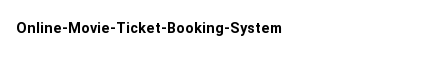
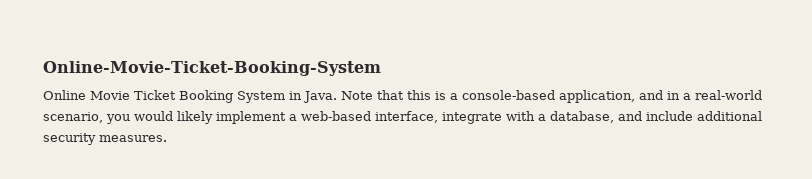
+ Online Movie Ticket Booking System in Java. Note that this is a console-based application, and in a real-world scenario, you would likely implement a web-based interface, integrate with a database, and include additional security measures.

